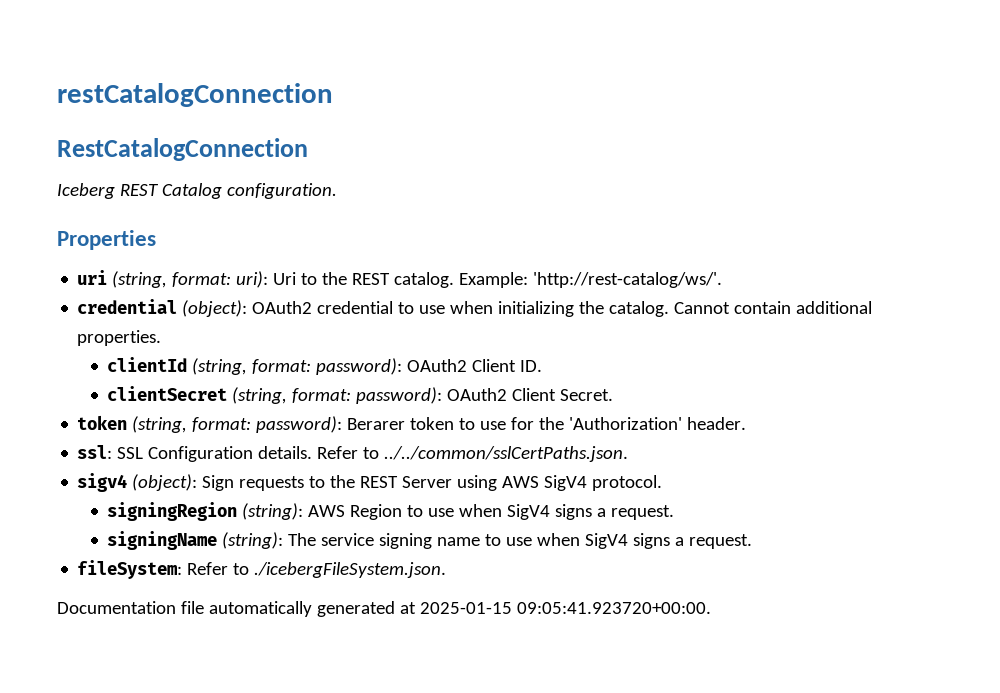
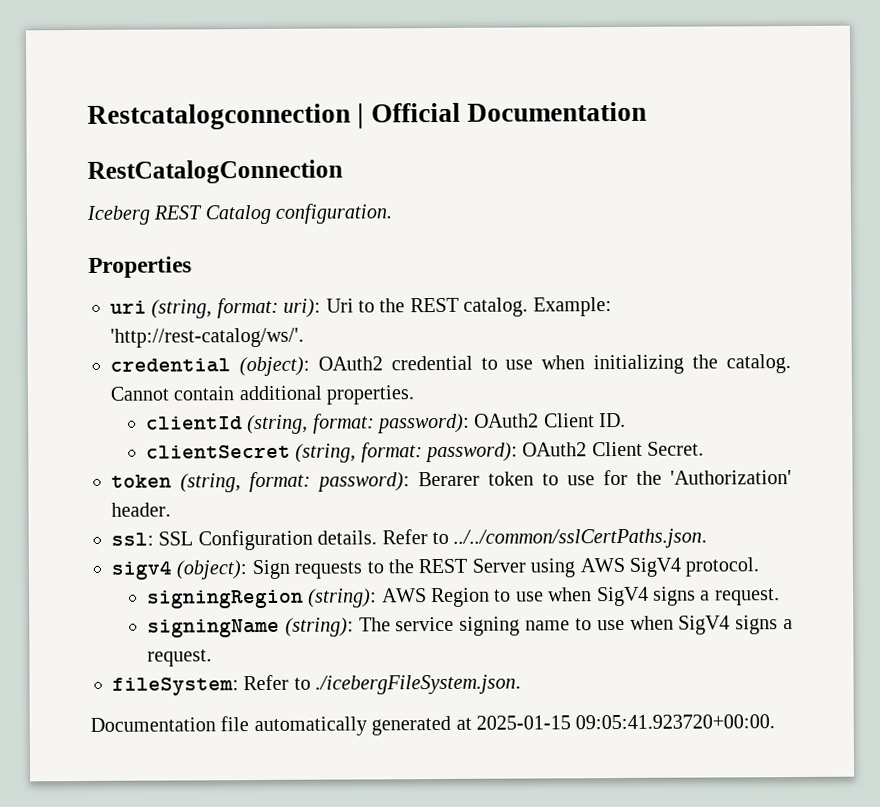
- restCatalogConnection
+ Restcatalogconnection | Official Documentation

